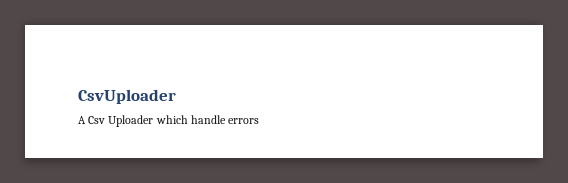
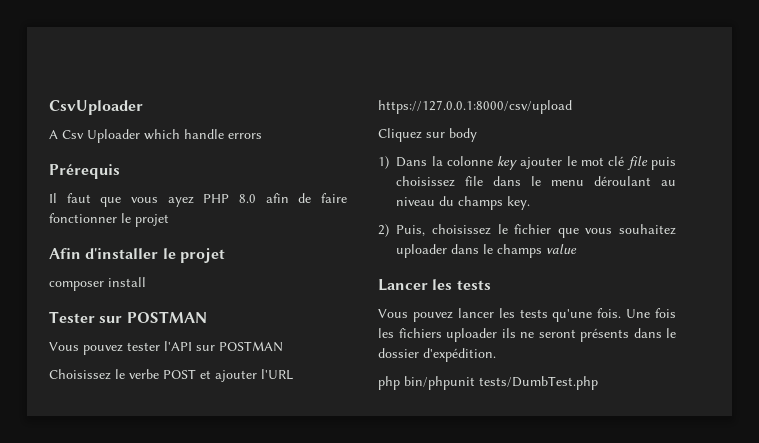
+ Prérequis
+ Il faut que vous ayez PHP 8.0 afin de faire fonctionner le projet
+ Afin d'installer le projet
+ composer install
+ Tester sur POSTMAN
+ Vous pouvez tester l'API sur POSTMAN
+ Choisissez le verbe POST et ajouter l'URL https://127.0.0.1:8000/csv/upload
+ Cliquez sur body
+ 1) Dans la colonne key ajouter le mot clé file puis choisissez file dans le menu déroulant au niveau du champs key.
+ 2) Puis, choisissez le fichier que vous souhaitez uploader dans le champs value
+ Lancer les tests
+ Vous pouvez lancer les tests qu'une fois. Une fois les fichiers uploader ils ne seront présents dans le dossier d'expédition.
+ php bin/phpunit tests/DumbTest.php

